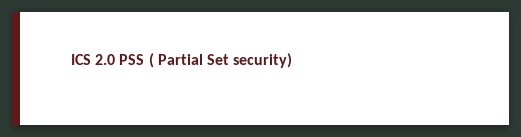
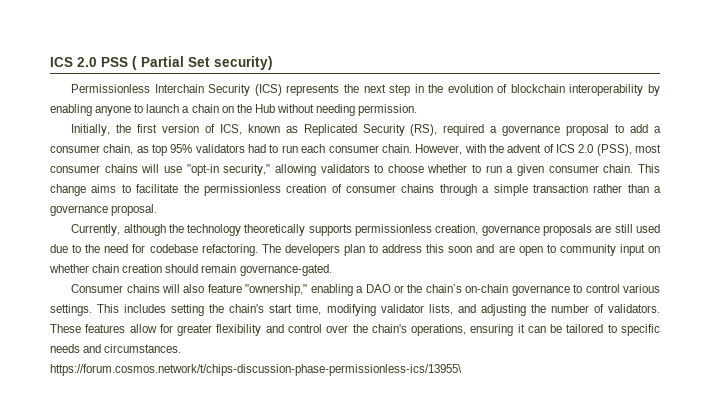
+ Permissionless Interchain Security (ICS) represents the next step in the evolution of blockchain interoperability by enabling anyone to launch a chain on the Hub without needing permission.
+ Initially, the first version of ICS, known as Replicated Security (RS), required a governance proposal to add a consumer chain, as top 95% validators had to run each consumer chain. However, with the advent of ICS 2.0 (PSS), most consumer chains will use "opt-in security," allowing validators to choose whether to run a given consumer chain. This change aims to facilitate the permissionless creation of consumer chains through a simple transaction rather than a governance proposal.
+ Currently, although the technology theoretically supports permissionless creation, governance proposals are still used due to the need for codebase refactoring. The developers plan to address this soon and are open to community input on whether chain creation should remain governance-gated.
+ Consumer chains will also feature "ownership," enabling a DAO or the chain’s on-chain governance to control various settings. This includes setting the chain's start time, modifying validator lists, and adjusting the number of validators. These features allow for greater flexibility and control over the chain's operations, ensuring it can be tailored to specific needs and circumstances.
+ https://forum.cosmos.network/t/chips-discussion-phase-permissionless-ics/13955\

